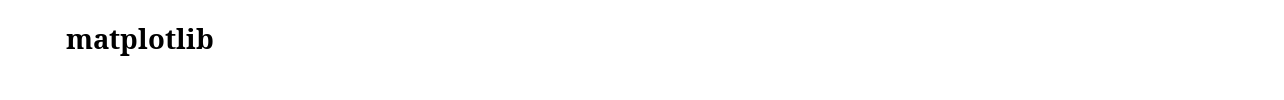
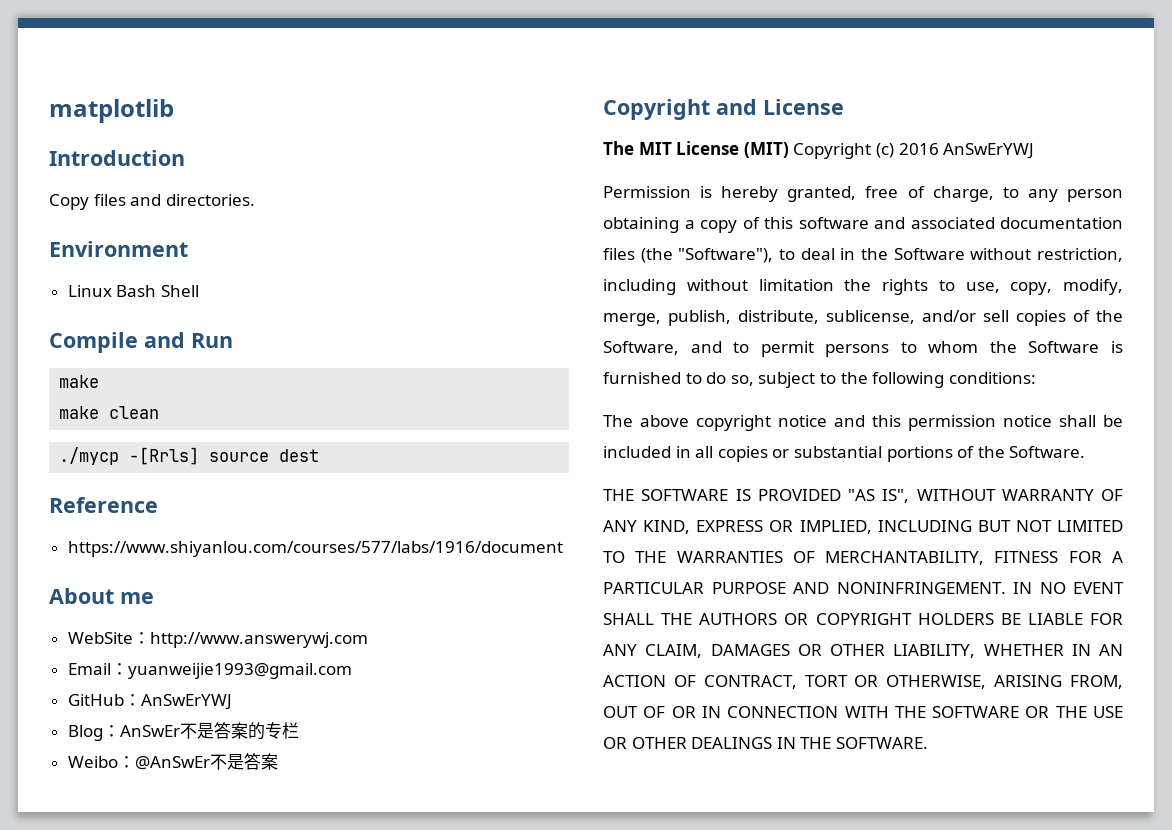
+ Introduction
+ Copy files and directories.
+ Environment
+ Linux Bash Shell
+ Compile and Run
+ make
+ make clean
+ ./mycp -[Rrls] source dest
+ Reference
+ https://www.shiyanlou.com/courses/577/labs/1916/document
+ About me
+ WebSite：http://www.answerywj.com
+ Email：yuanweijie1993@gmail.com
+ GitHub：AnSwErYWJ
+ Blog：AnSwEr不是答案的专栏
+ Weibo：@AnSwEr不是答案
+ Copyright and License
+ The MIT License (MIT) Copyright (c) 2016 AnSwErYWJ
+ Permission is hereby granted, free of charge, to any person obtaining a copy of this software and associated documentation files (the "Software"), to deal in the Software without restriction, including without limitation the rights to use, copy, modify, merge, publish, distribute, sublicense, and/or sell copies of the Software, and to permit persons to whom the Software is furnished to do so, subject to the following conditions:
+ The above copyright notice and this permission notice shall be included in all copies or substantial portions of the Software.
+ THE SOFTWARE IS PROVIDED "AS IS", WITHOUT WARRANTY OF ANY KIND, EXPRESS OR IMPLIED, INCLUDING BUT NOT LIMITED TO THE WARRANTIES OF MERCHANTABILITY, FITNESS FOR A PARTICULAR PURPOSE AND NONINFRINGEMENT. IN NO EVENT SHALL THE AUTHORS OR COPYRIGHT HOLDERS BE LIABLE FOR ANY CLAIM, DAMAGES OR OTHER LIABILITY, WHETHER IN AN ACTION OF CONTRACT, TORT OR OTHERWISE, ARISING FROM, OUT OF OR IN CONNECTION WITH THE SOFTWARE OR THE USE OR OTHER DEALINGS IN THE SOFTWARE.

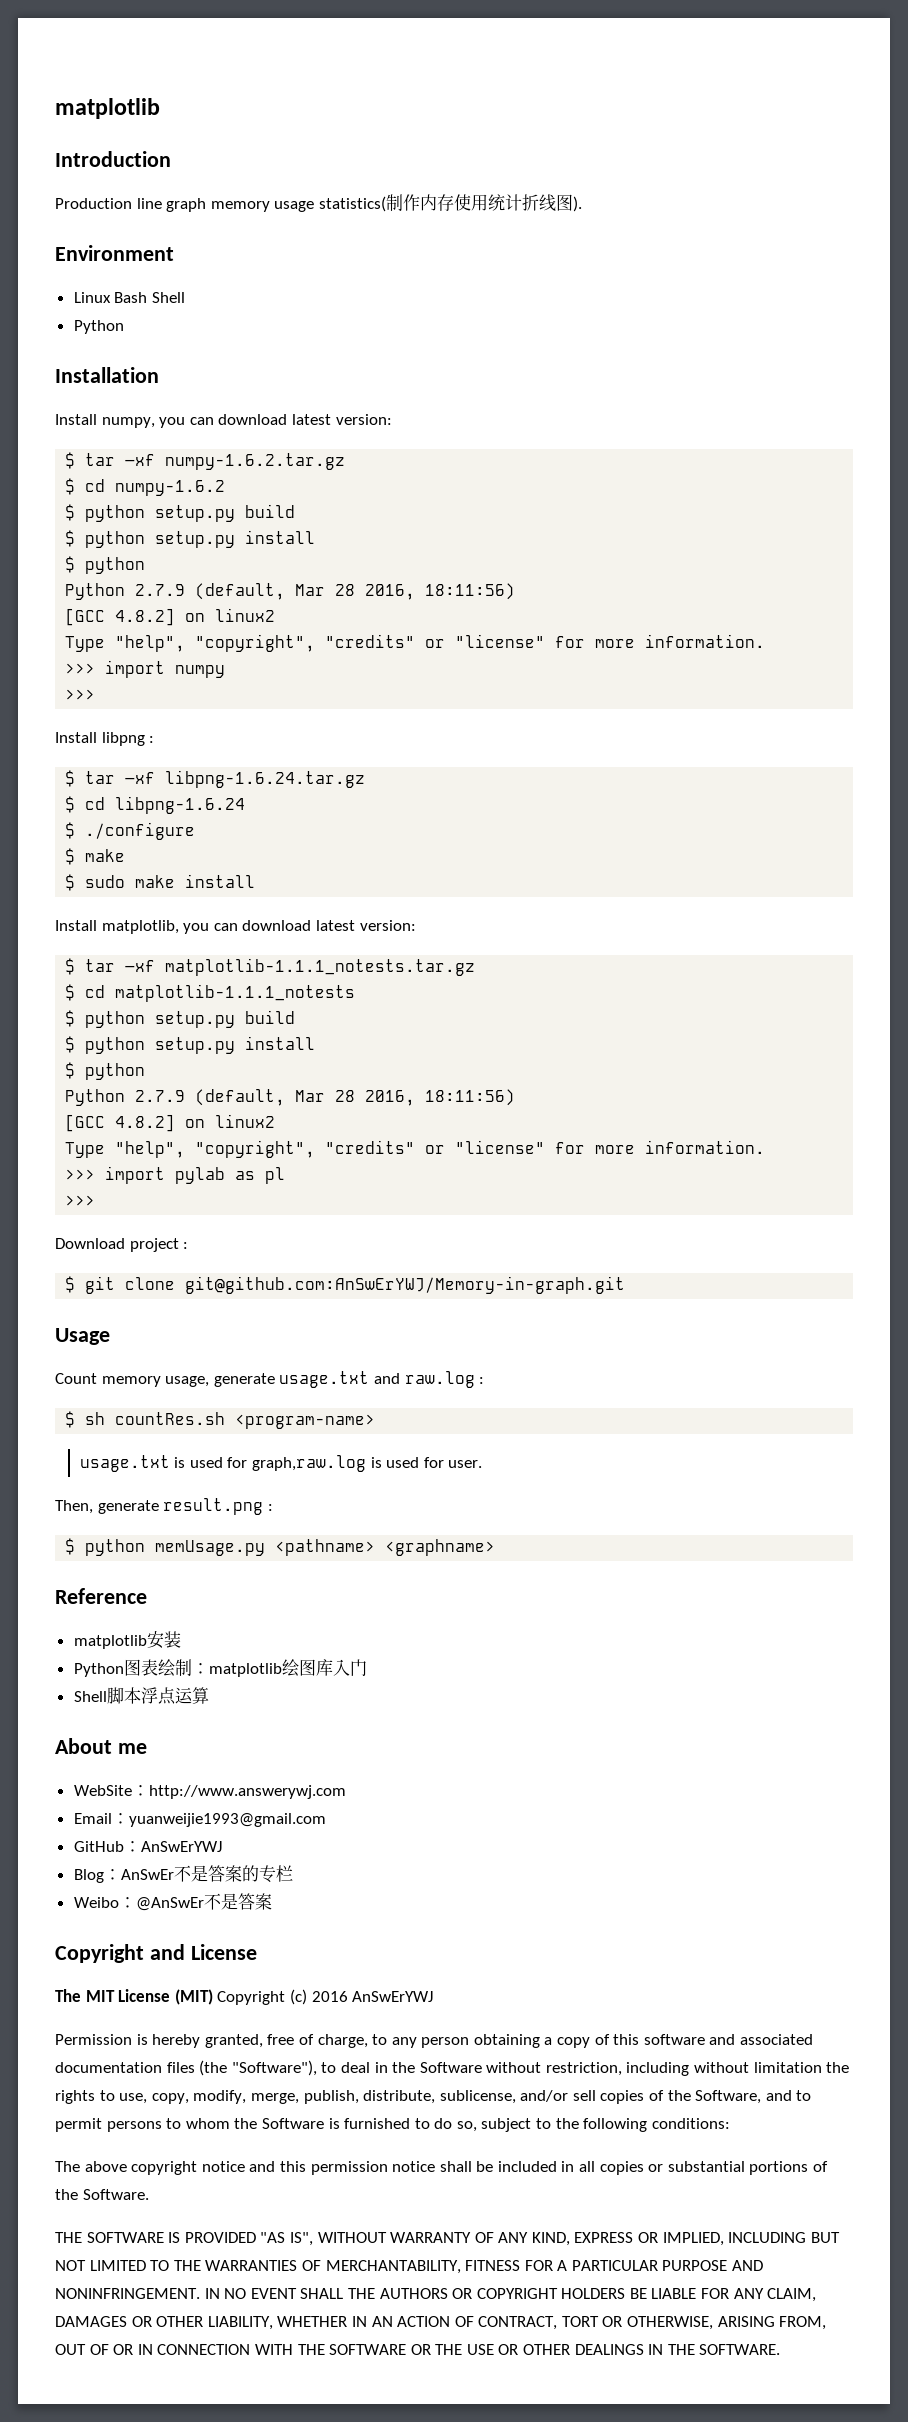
- Copy files and directories.
+ Production line graph memory usage statistics(制作内存使用统计折线图).
  Environment
  Linux Bash Shell
- Compile and Run
- make
- make clean
- ./mycp -[Rrls] source dest
+ Python
+ Installation
+ Install numpy, you can download latest version:
+ $ tar –xf numpy-1.6.2.tar.gz
+ $ cd numpy-1.6.2
+ $ python setup.py build
+ $ python setup.py install
+ $ python
+ Python 2.7.9 (default, Mar 28 2016, 18:11:56)
+ [GCC 4.8.2] on linux2
+ Type "help", "copyright", "credits" or "license" for more information.
+ >>> import numpy
+ >>>
+ Install libpng :
+ $ tar –xf libpng-1.6.24.tar.gz
+ $ cd libpng-1.6.24
+ $ ./configure
+ $ make
+ $ sudo make install
+ Install matplotlib, you can download latest version:
+ $ tar –xf matplotlib-1.1.1_notests.tar.gz
+ $ cd matplotlib-1.1.1_notests
+ $ python setup.py build
+ $ python setup.py install
+ $ python
+ Python 2.7.9 (default, Mar 28 2016, 18:11:56)
+ [GCC 4.8.2] on linux2
+ Type "help", "copyright", "credits" or "license" for more information.
+ >>> import pylab as pl
+ >>>
+ Download project :
+ $ git clone git@github.com:AnSwErYWJ/Memory-in-graph.git
+ Usage
+ Count memory usage, generate usage.txt and raw.log :
+ $ sh countRes.sh <program-name>
+ usage.txt is used for graph,raw.log is used for user.
+ Then, generate result.png :
+ $ python memUsage.py <pathname> <graphname>
  Reference
- https://www.shiyanlou.com/courses/577/labs/1916/document
+ matplotlib安装
+ Python图表绘制：matplotlib绘图库入门
+ Shell脚本浮点运算

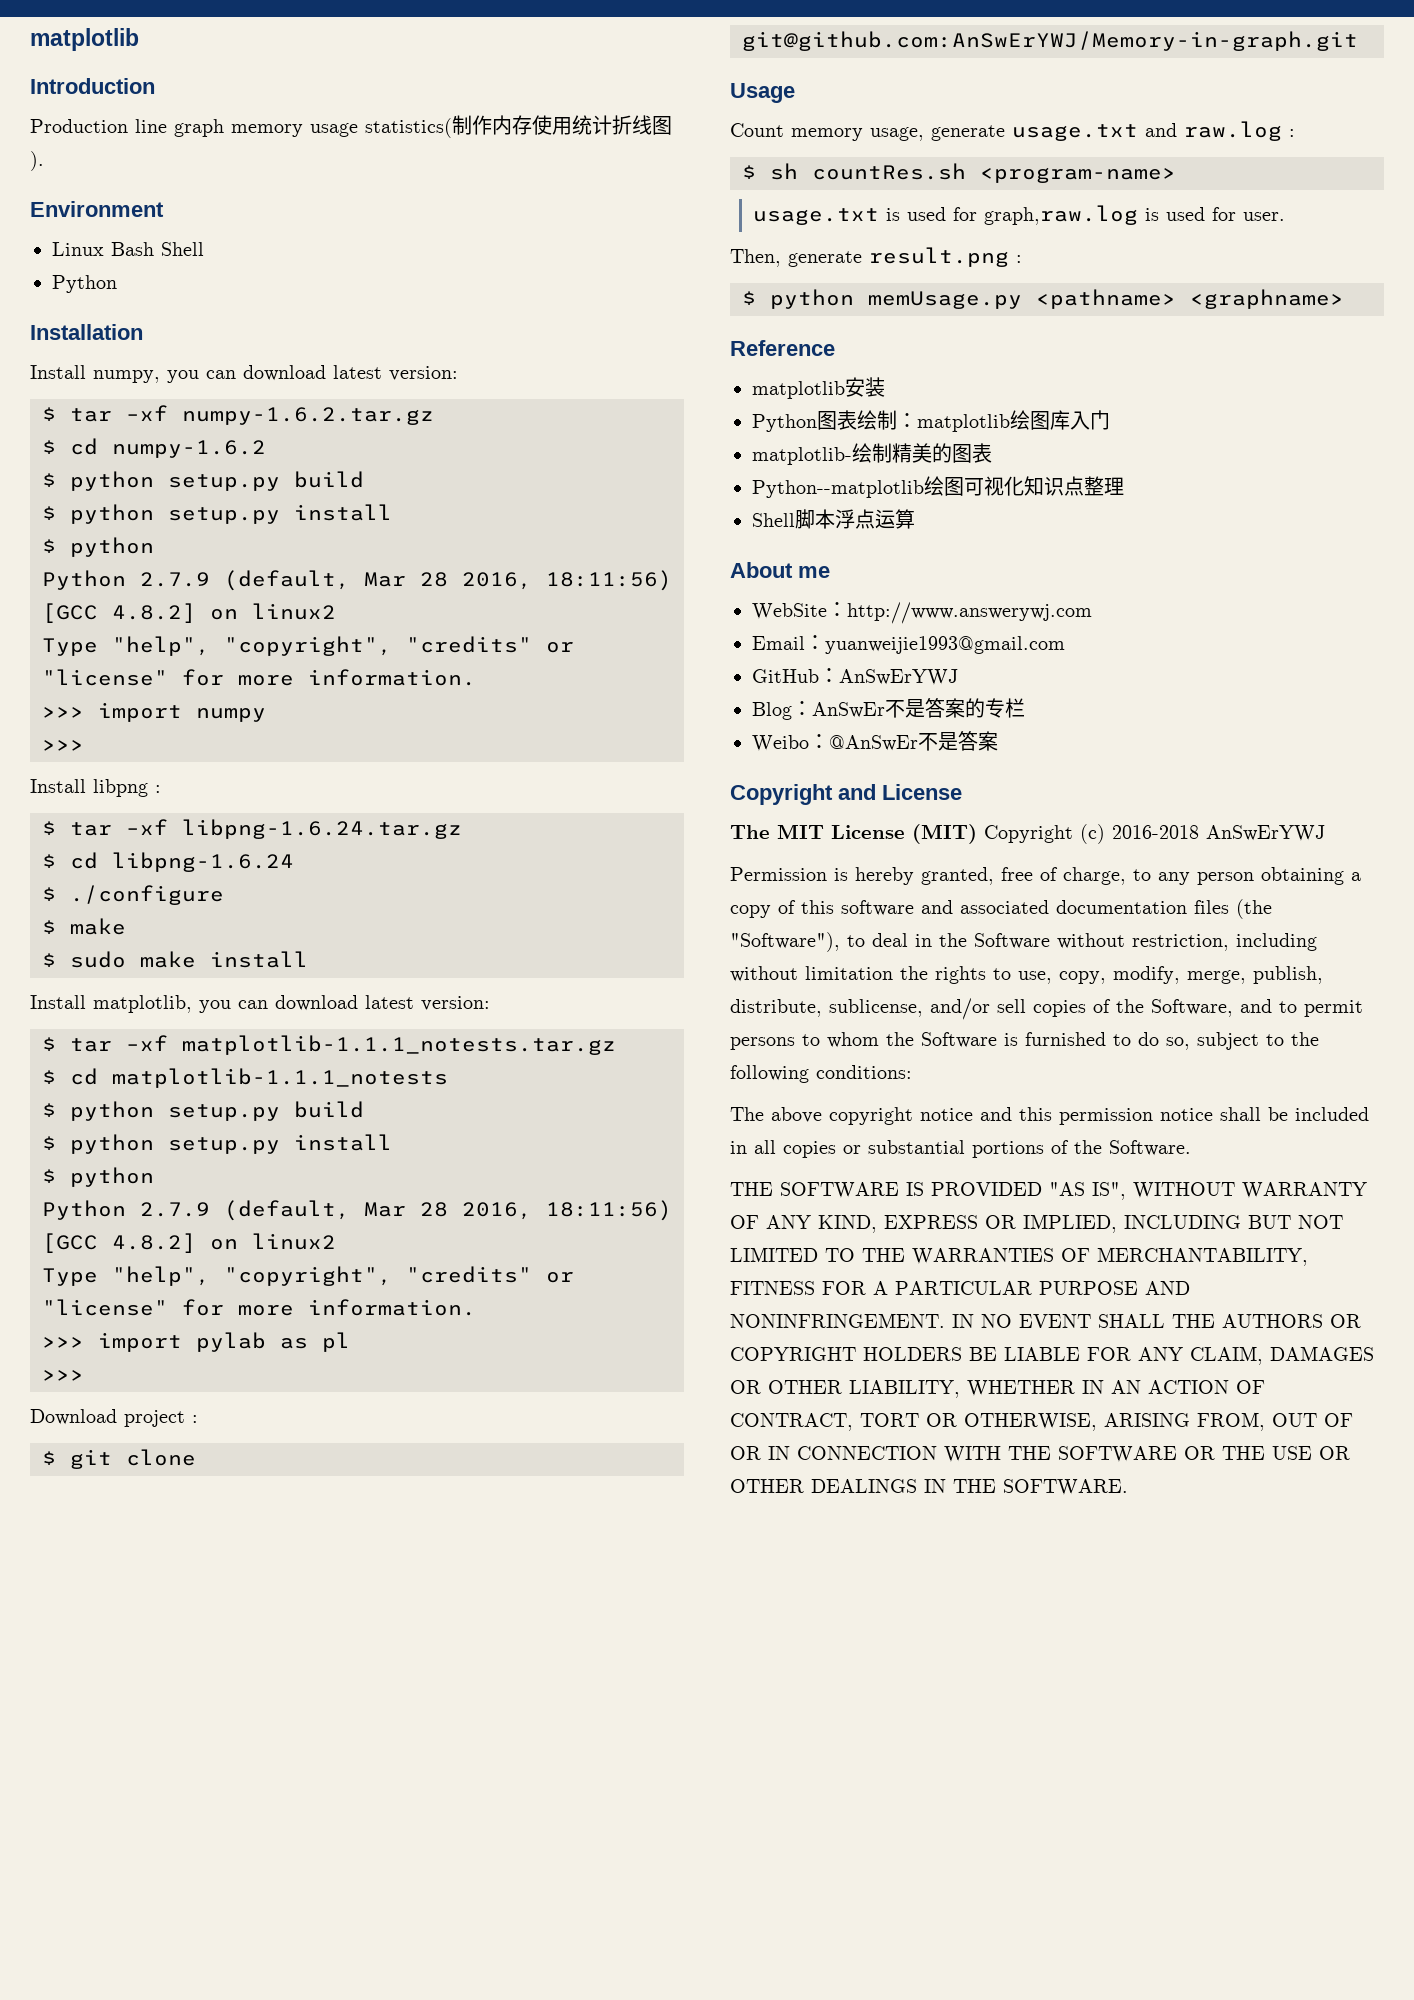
+ matplotlib-绘制精美的图表
+ Python--matplotlib绘图可视化知识点整理
- The MIT License (MIT) Copyright (c) 2016 AnSwErYWJ
+ The MIT License (MIT) Copyright (c) 2016-2018 AnSwErYWJ

